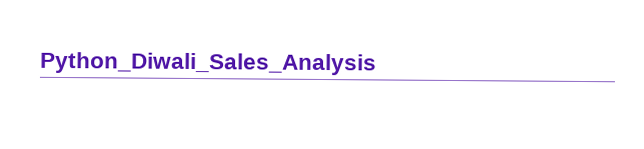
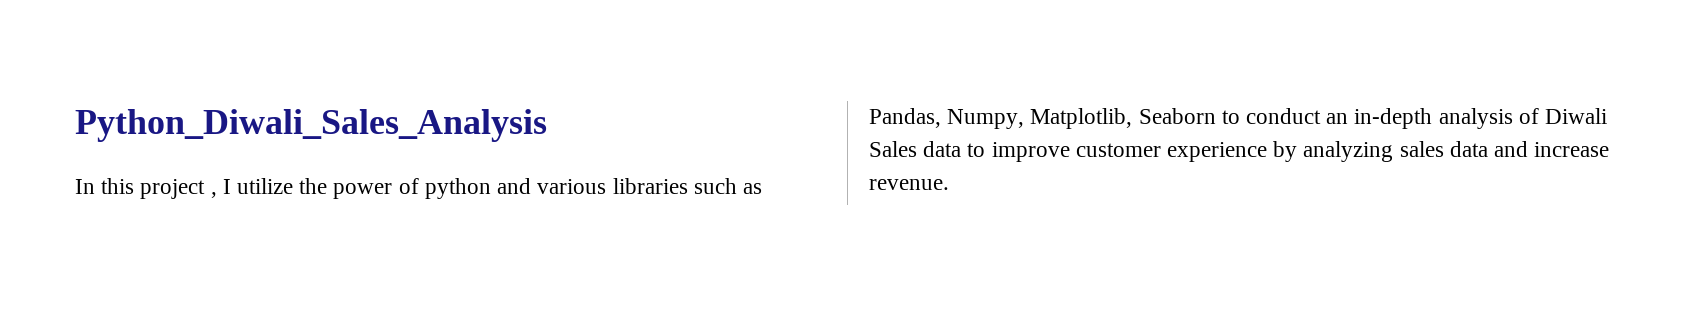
+ In this project , I utilize the power of python and various libraries such as Pandas, Numpy, Matplotlib, Seaborn to conduct an in-depth analysis of Diwali Sales data to improve customer experience by analyzing sales data and increase revenue.

